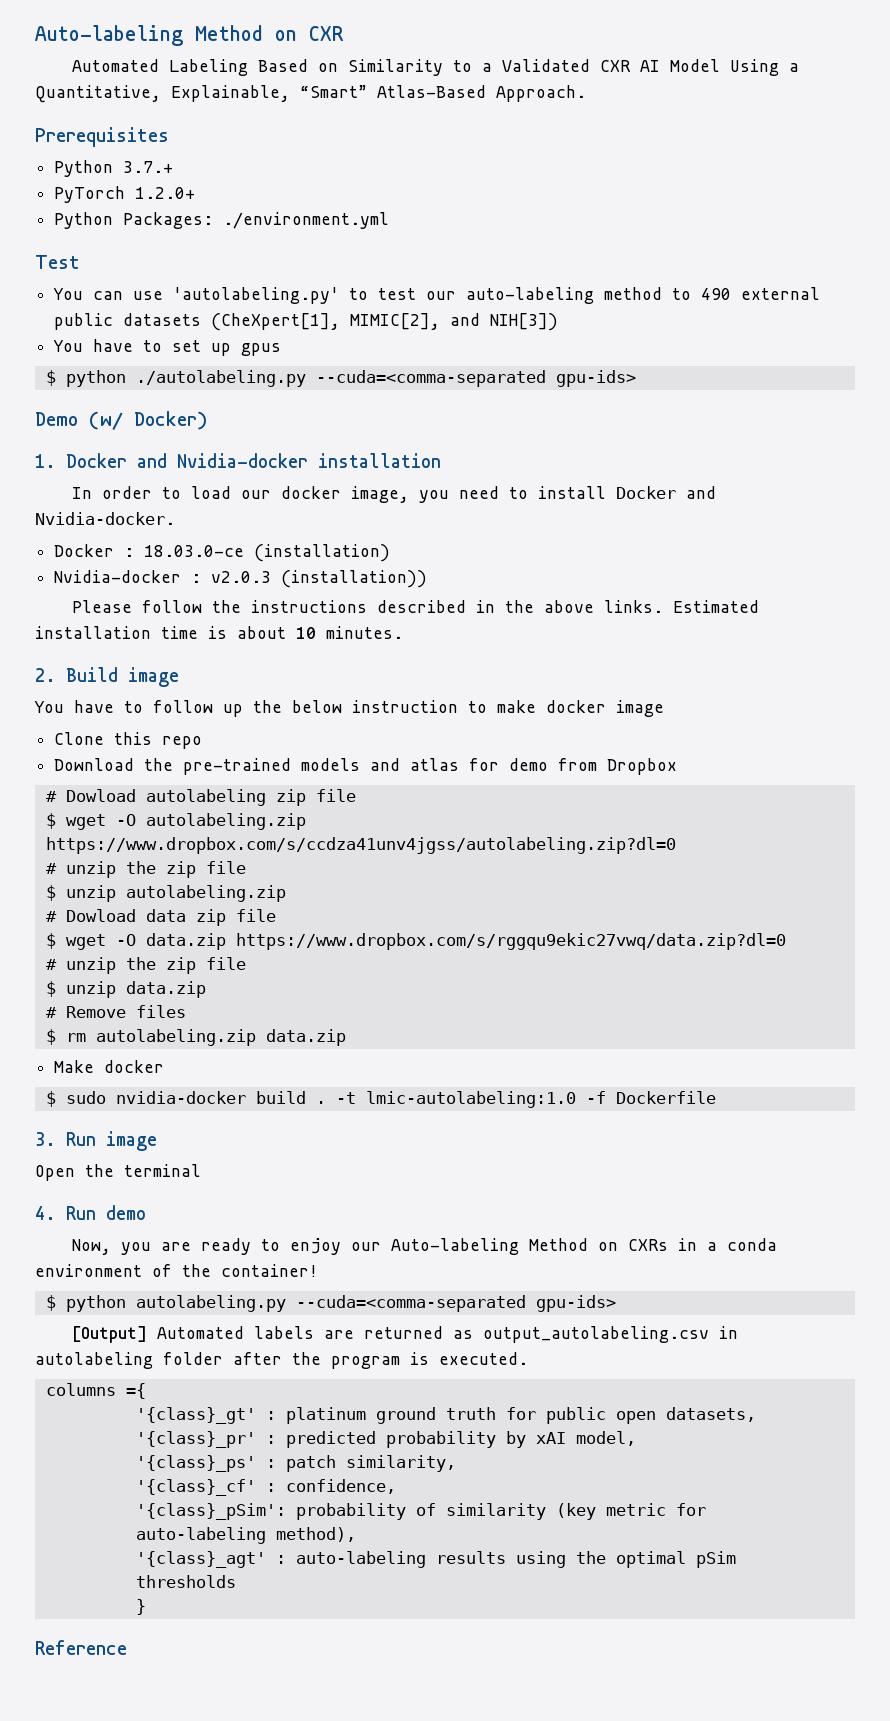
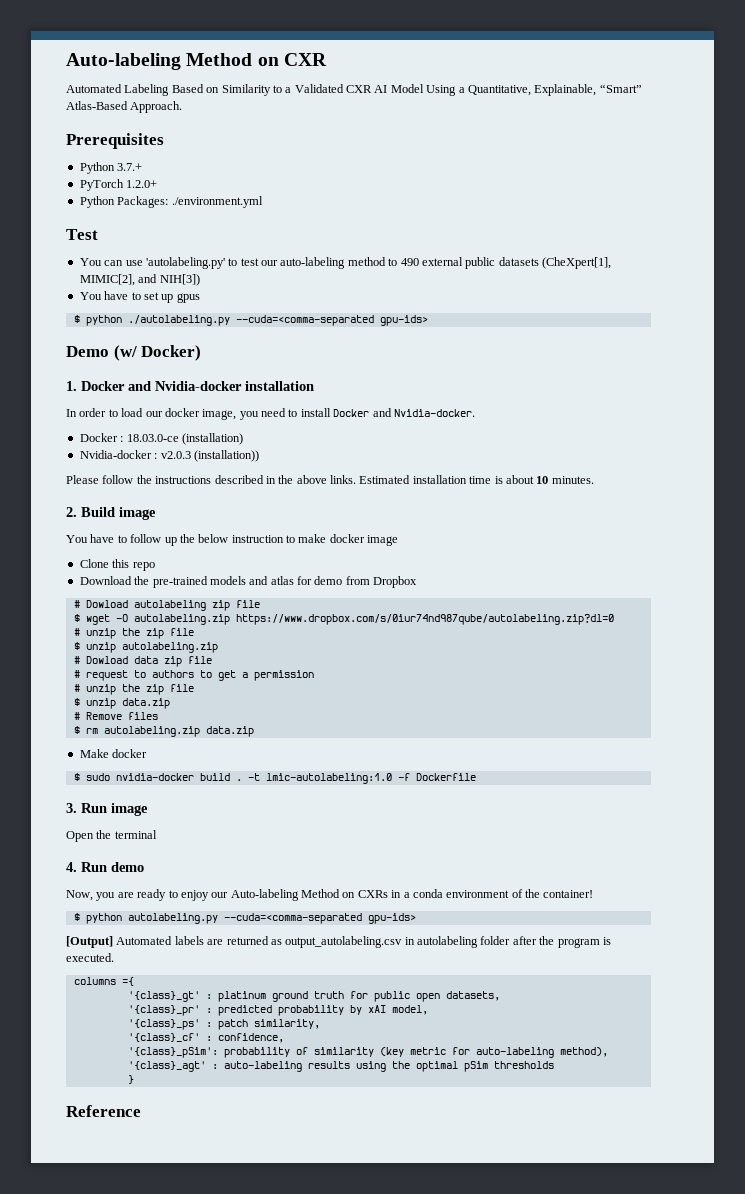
- $ wget -O autolabeling.zip https://www.dropbox.com/s/ccdza41unv4jgss/autolabeling.zip?dl=0
+ $ wget -O autolabeling.zip https://www.dropbox.com/s/0iur74nd987qube/autolabeling.zip?dl=0
- $ wget -O data.zip https://www.dropbox.com/s/rggqu9ekic27vwq/data.zip?dl=0
+ # request to authors to get a permission

